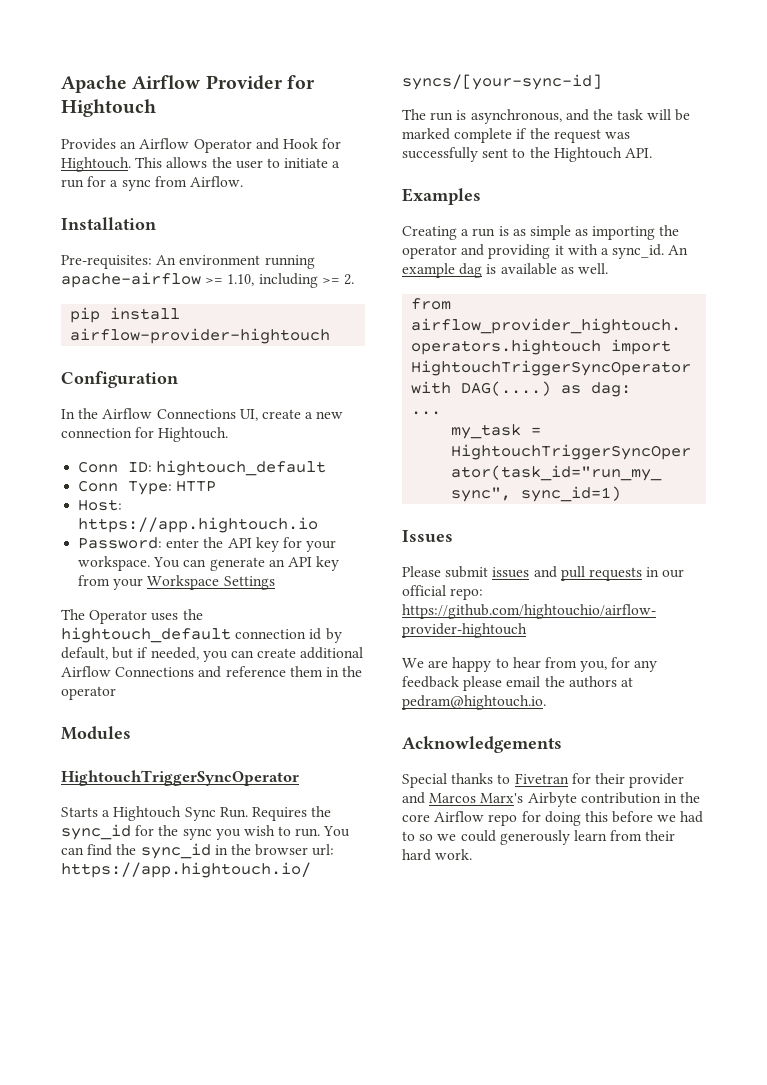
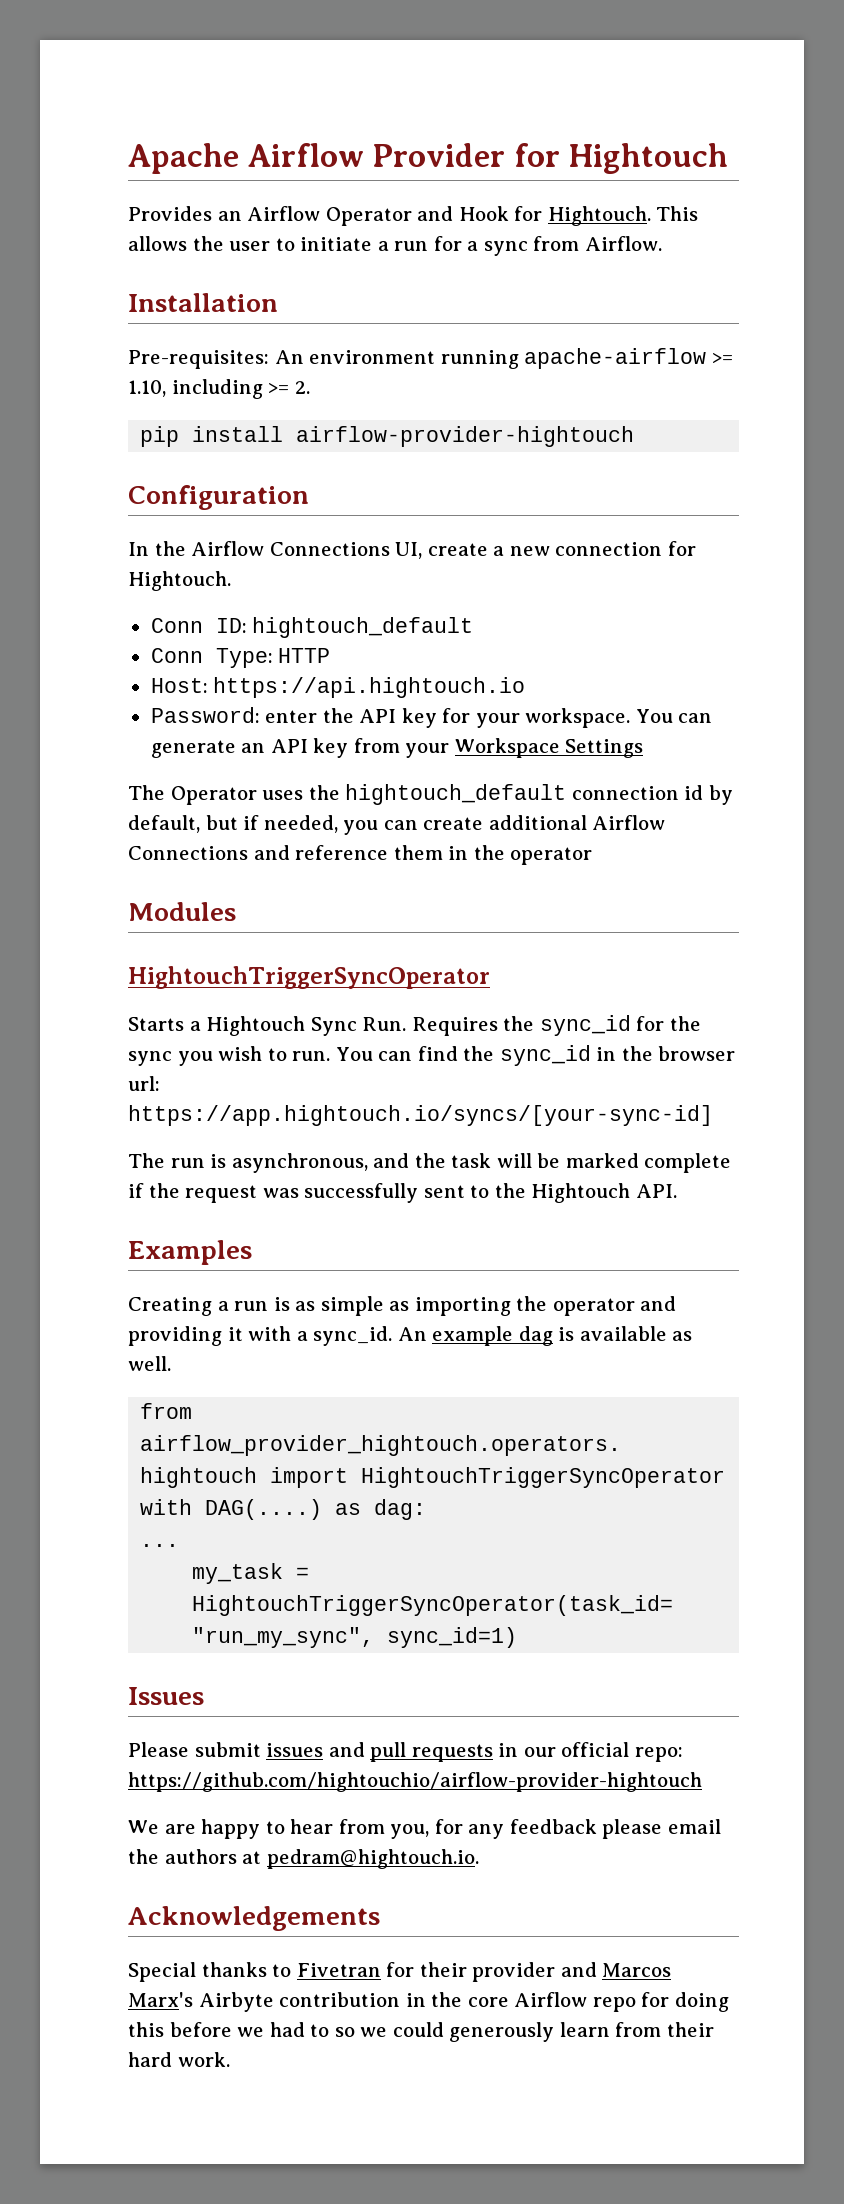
- Host: https://app.hightouch.io
+ Host: https://api.hightouch.io

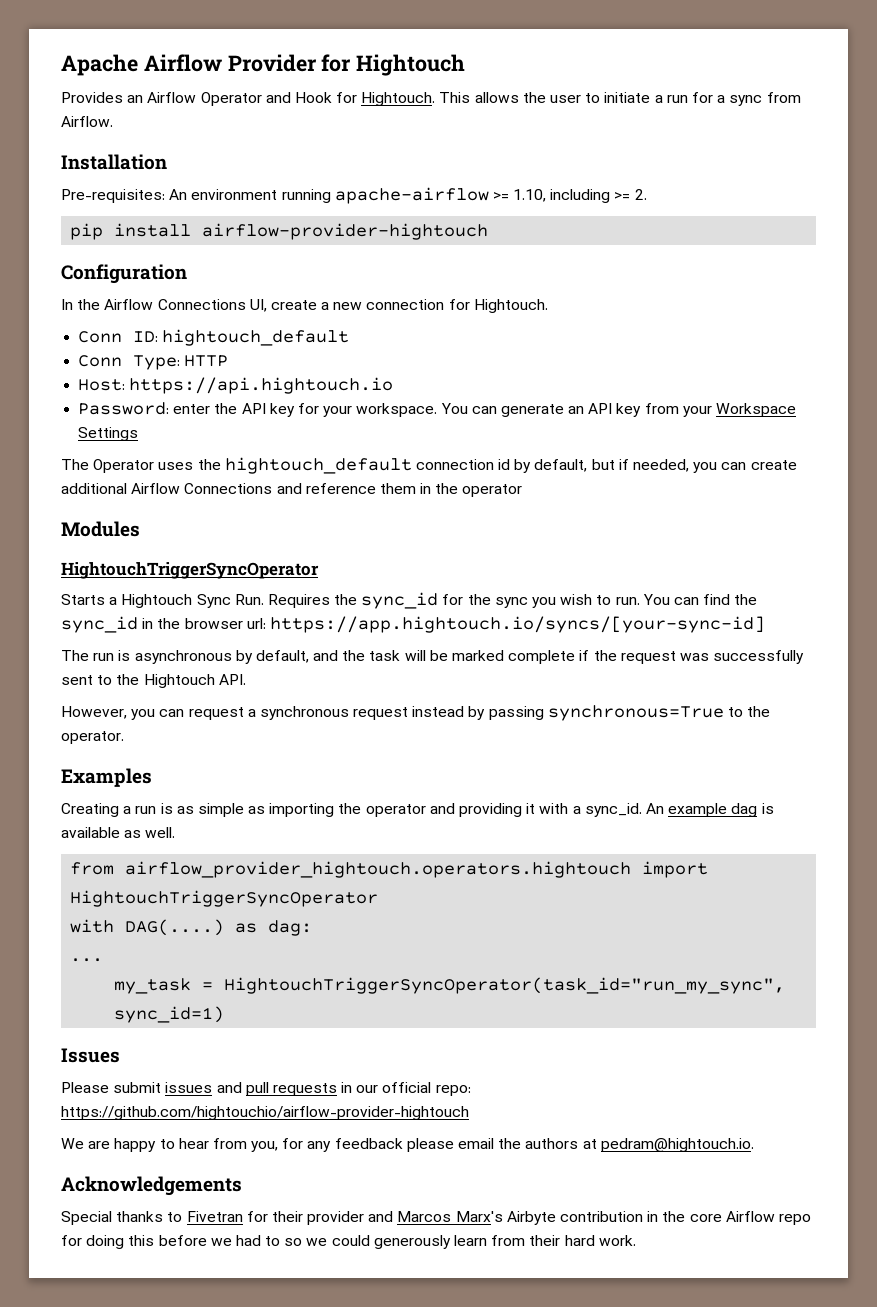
- The run is asynchronous, and the task will be marked complete if the request was successfully sent to the Hightouch API.
+ The run is asynchronous by default, and the task will be marked complete if the request was successfully sent to the Hightouch API.
+ However, you can request a synchronous request instead by passing synchronous=True to the operator.

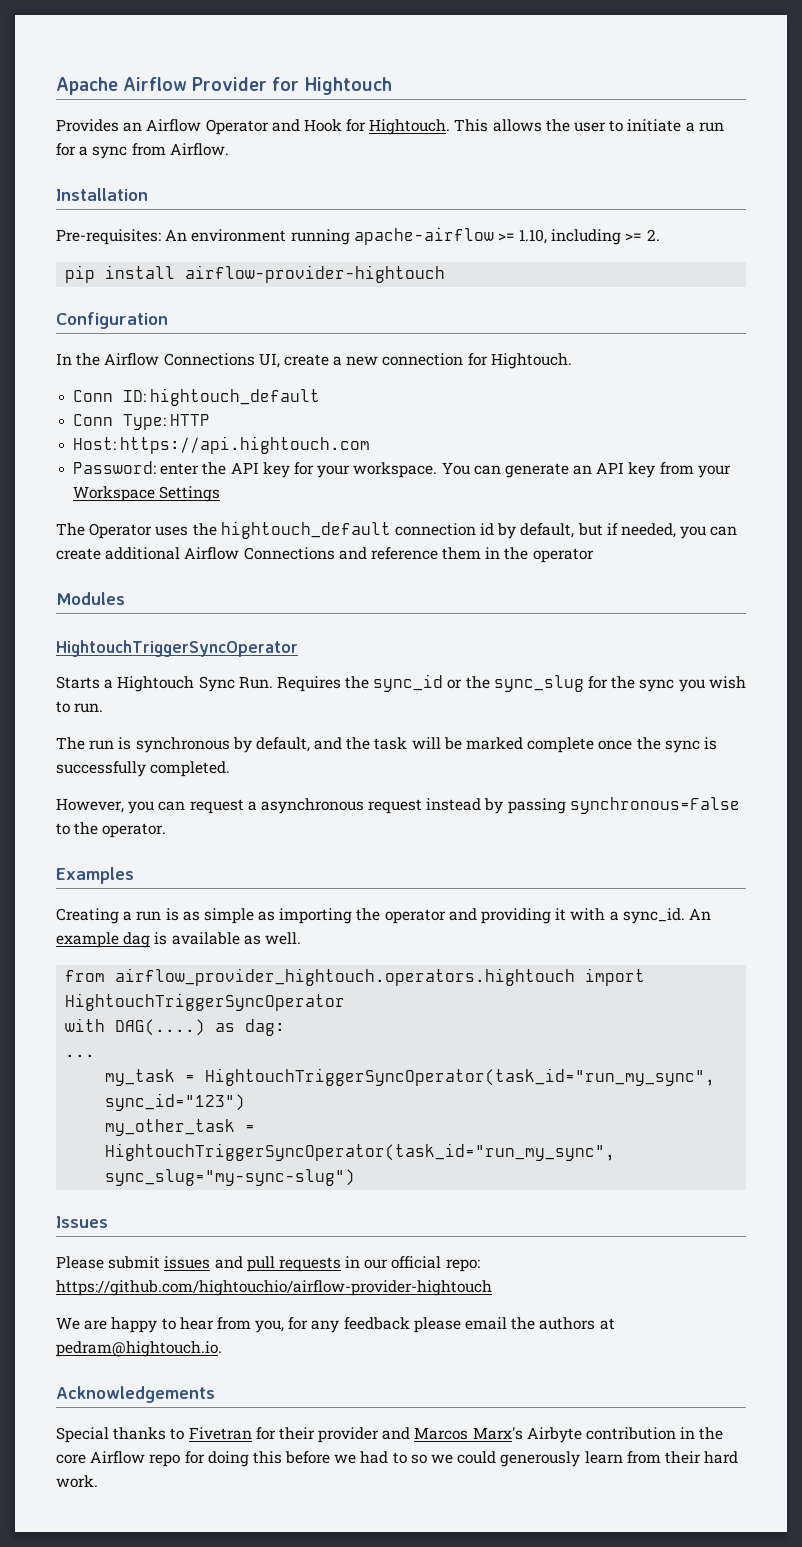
- Host: https://api.hightouch.io
+ Host: https://api.hightouch.com
- Starts a Hightouch Sync Run. Requires the sync_id for the sync you wish to run. You can find the sync_id in the browser url: https://app.hightouch.io/syncs/[your-sync-id]
+ Starts a Hightouch Sync Run. Requires the sync_id or the sync_slug for the sync you wish to run.
- The run is asynchronous by default, and the task will be marked complete if the request was successfully sent to the Hightouch API.
+ The run is synchronous by default, and the task will be marked complete once the sync is successfully completed.
- However, you can request a synchronous request instead by passing synchronous=True to the operator.
+ However, you can request a asynchronous request instead by passing synchronous=False to the operator.
- my_task = HightouchTriggerSyncOperator(task_id="run_my_sync", sync_id=1)
+ my_task = HightouchTriggerSyncOperator(task_id="run_my_sync", sync_id="123")
+ my_other_task = HightouchTriggerSyncOperator(task_id="run_my_sync", sync_slug="my-sync-slug")

